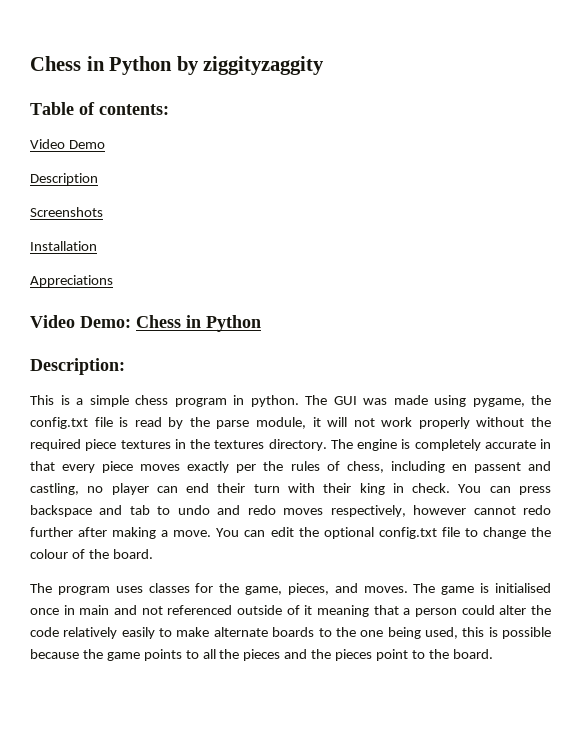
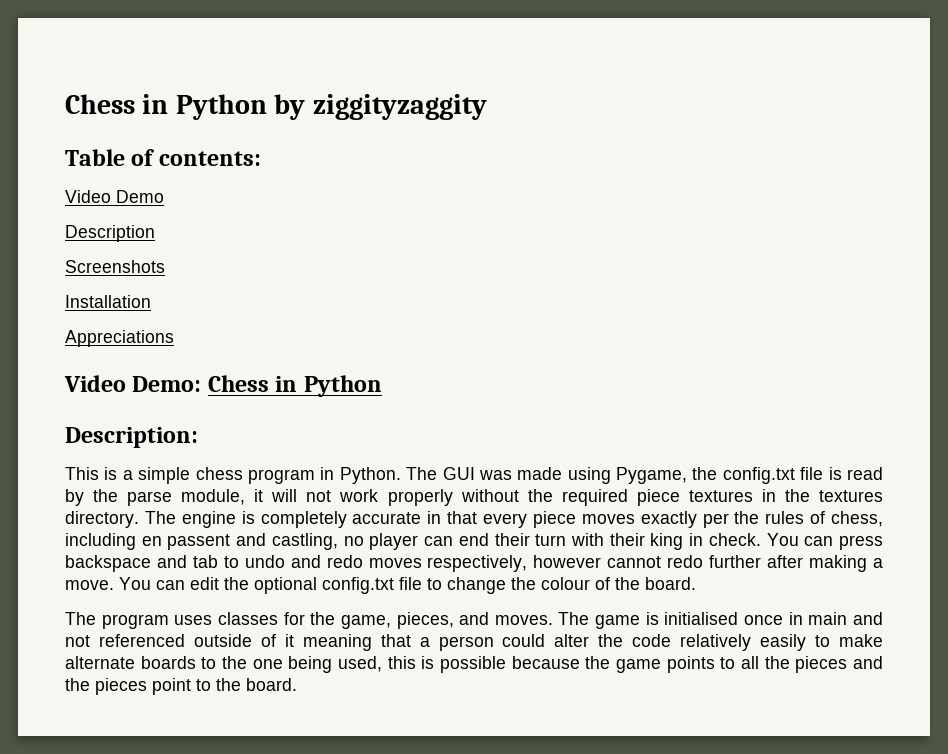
- This is a simple chess program in python.
+ This is a simple chess program in Python.
- The GUI was made using pygame, the config.txt file is read by the parse module, it will not work properly without the required piece textures in the textures directory.
+ The GUI was made using Pygame, the config.txt file is read by the parse module, it will not work properly without the required piece textures in the textures directory.

